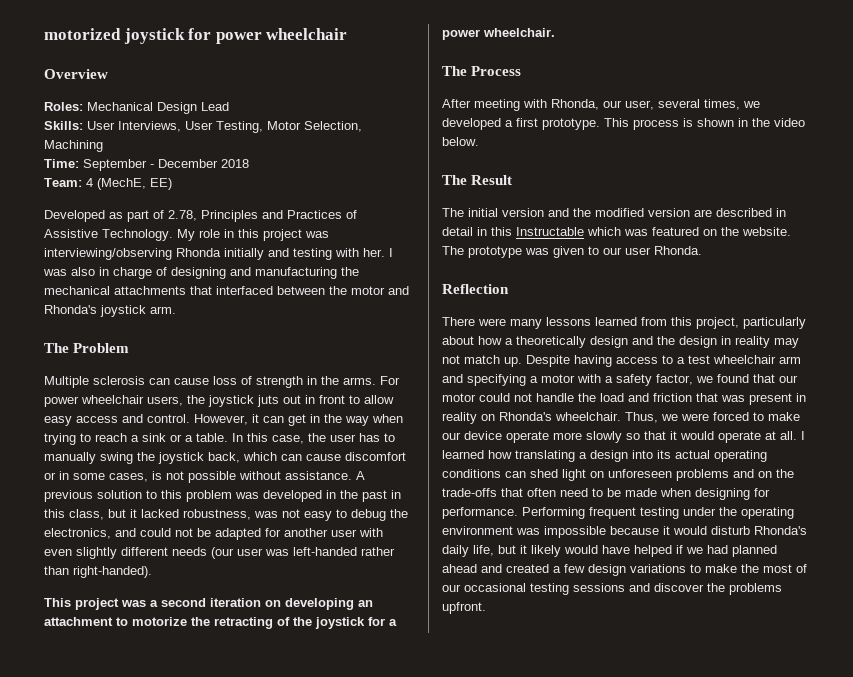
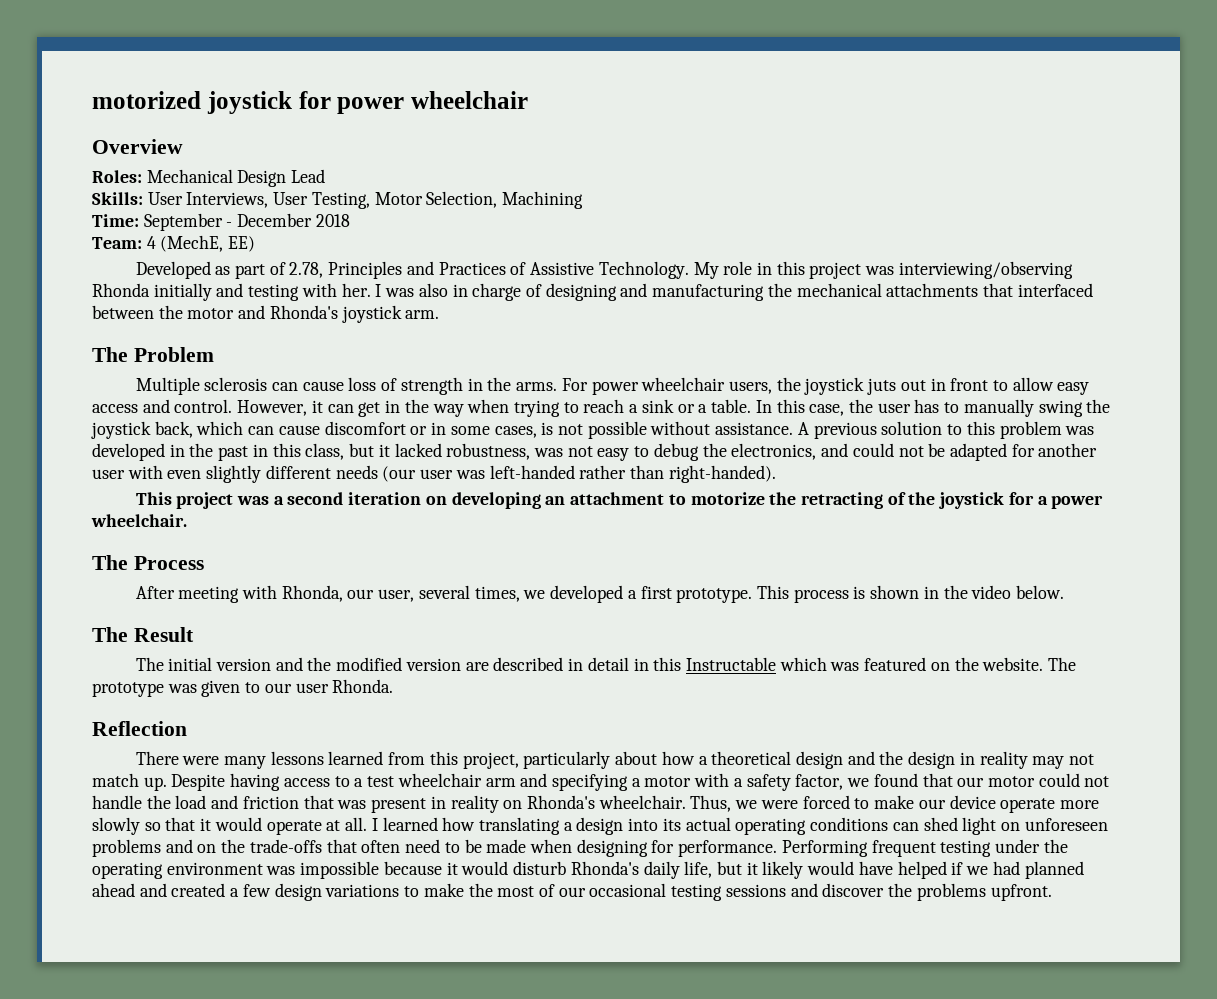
- There were many lessons learned from this project, particularly about how a theoretically design and the design in reality may not match up.
+ There were many lessons learned from this project, particularly about how a theoretical design and the design in reality may not match up.

